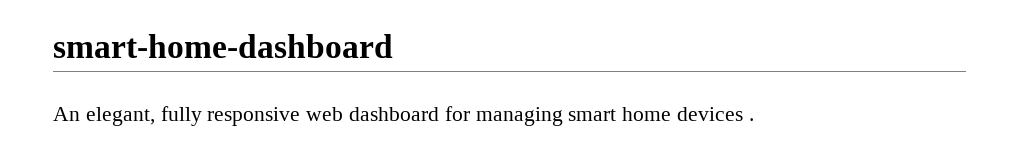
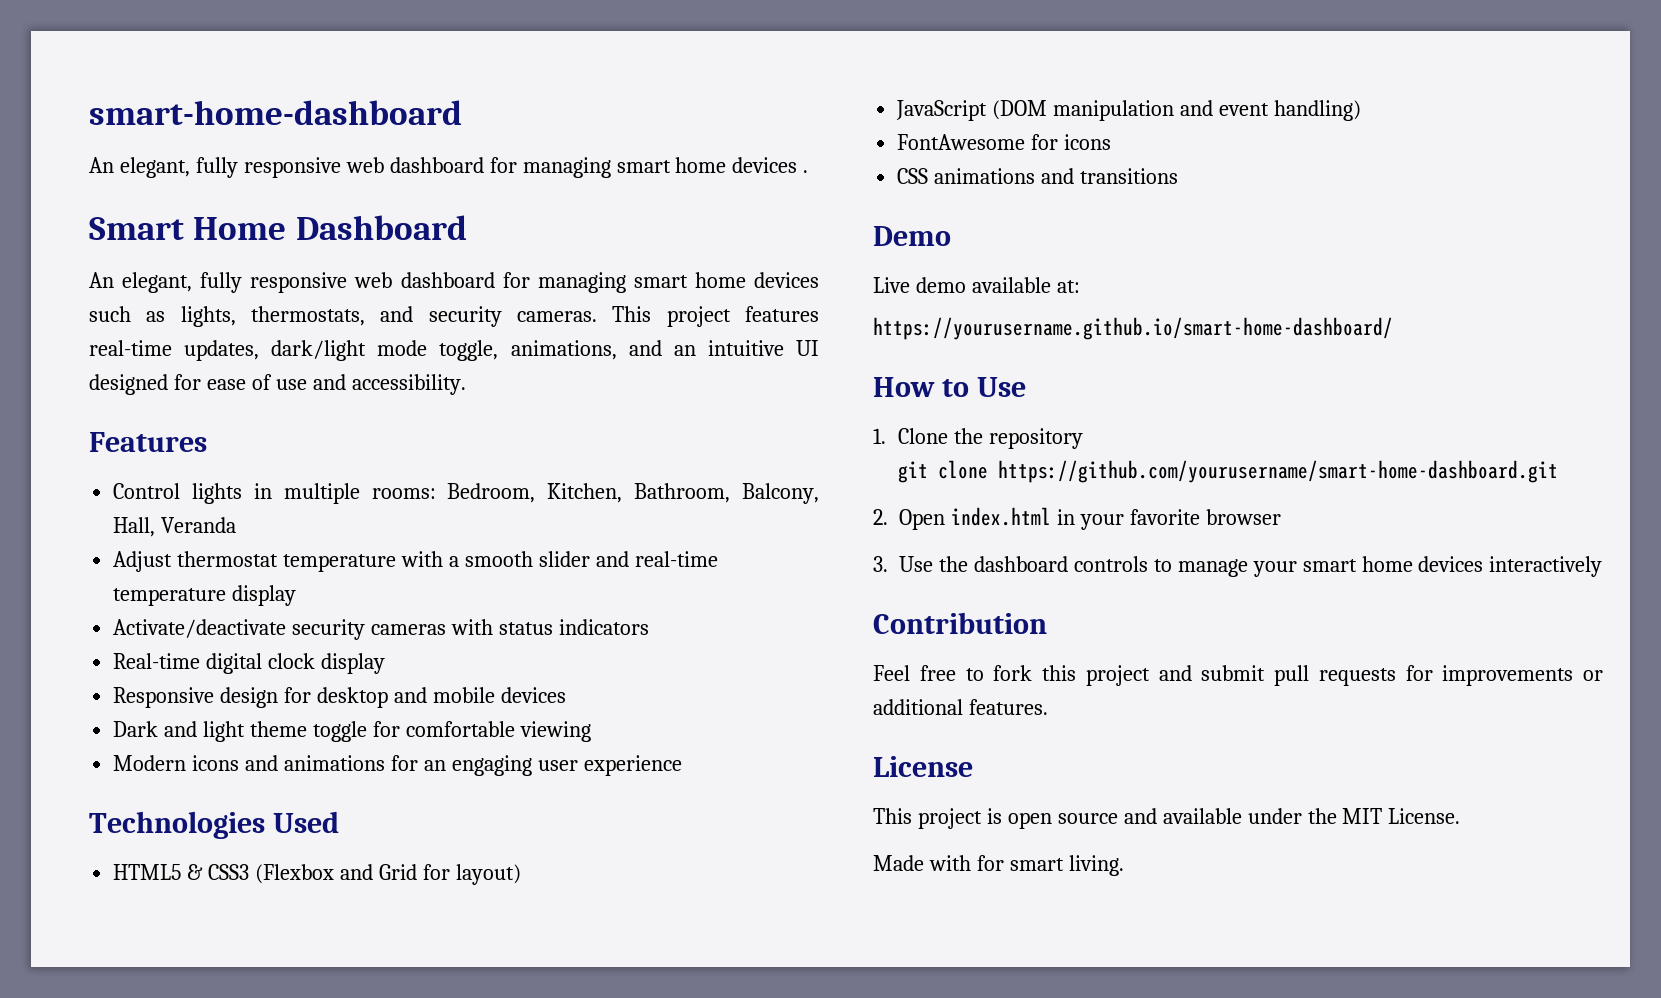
+ Smart Home Dashboard
+ An elegant, fully responsive web dashboard for managing smart home devices such as lights, thermostats, and security cameras. This project features real-time updates, dark/light mode toggle, animations, and an intuitive UI designed for ease of use and accessibility.
+ Features
+ Control lights in multiple rooms: Bedroom, Kitchen, Bathroom, Balcony, Hall, Veranda
+ Adjust thermostat temperature with a smooth slider and real-time temperature display
+ Activate/deactivate security cameras with status indicators
+ Real-time digital clock display
+ Responsive design for desktop and mobile devices
+ Dark and light theme toggle for comfortable viewing
+ Modern icons and animations for an engaging user experience
+ Technologies Used
+ HTML5 & CSS3 (Flexbox and Grid for layout)
+ JavaScript (DOM manipulation and event handling)
+ FontAwesome for icons
+ CSS animations and transitions
+ Demo
+ Live demo available at:
+ https://yourusername.github.io/smart-home-dashboard/
+ How to Use
+ 1. Clone the repository
+ git clone https://github.com/yourusername/smart-home-dashboard.git
+ 2. Open index.html in your favorite browser
+ 3. Use the dashboard controls to manage your smart home devices interactively
+ Contribution
+ Feel free to fork this project and submit pull requests for improvements or additional features.
+ License
+ This project is open source and available under the MIT License.
+ Made with for smart living.

